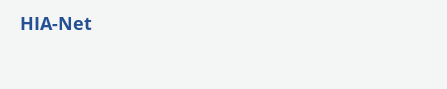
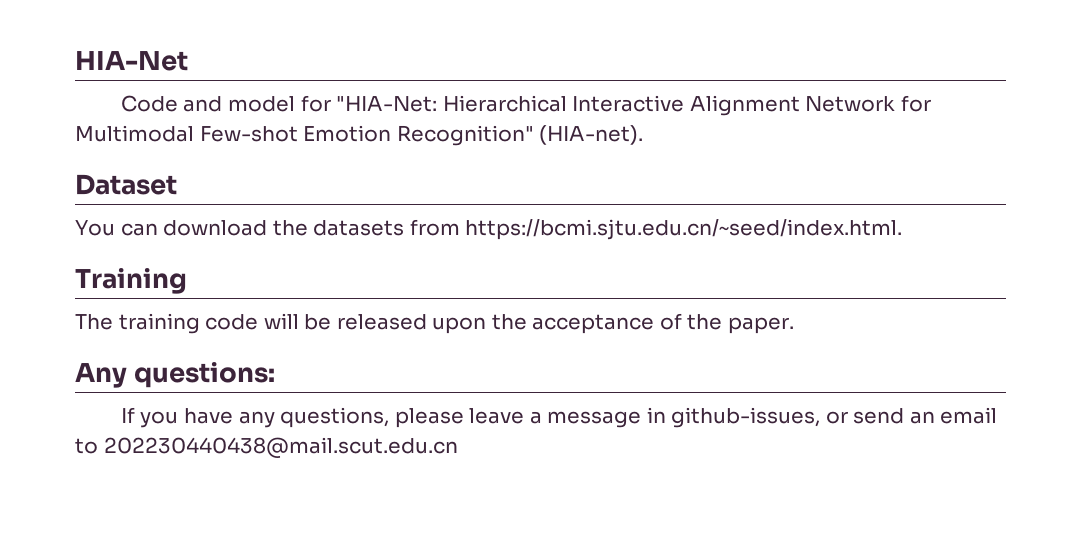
+ Code and model for "HIA-Net: Hierarchical Interactive Alignment Network for Multimodal Few-shot Emotion Recognition" (HIA-net).
+ Dataset
+ You can download the datasets from https://bcmi.sjtu.edu.cn/~seed/index.html.
+ Training
+ The training code will be released upon the acceptance of the paper.
+ Any questions:
+ If you have any questions, please leave a message in github-issues, or send an email to 202230440438@mail.scut.edu.cn

